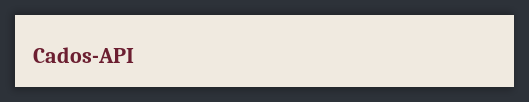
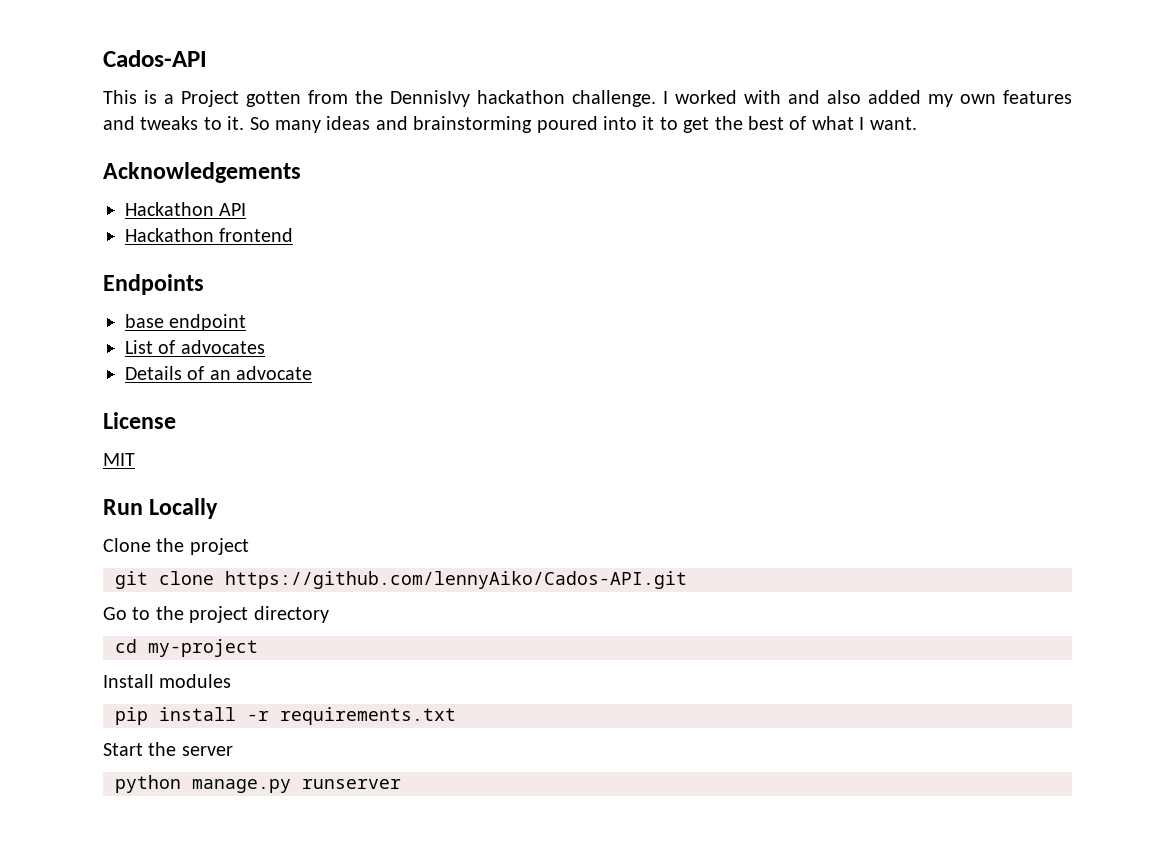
+ This is a Project gotten from the DennisIvy hackathon challenge. I worked with and also added my own features and tweaks to it. So many ideas and brainstorming poured into it to get the best of what I want.
+ Acknowledgements
+ Hackathon API
+ Hackathon frontend
+ Endpoints
+ base endpoint
+ List of advocates
+ Details of an advocate
+ License
+ MIT
+ Run Locally
+ Clone the project
+ git clone https://github.com/lennyAiko/Cados-API.git
+ Go to the project directory
+ cd my-project
+ Install modules
+ pip install -r requirements.txt
+ Start the server
+ python manage.py runserver

